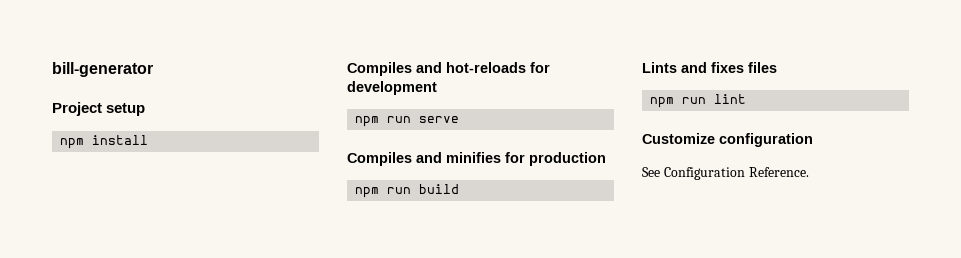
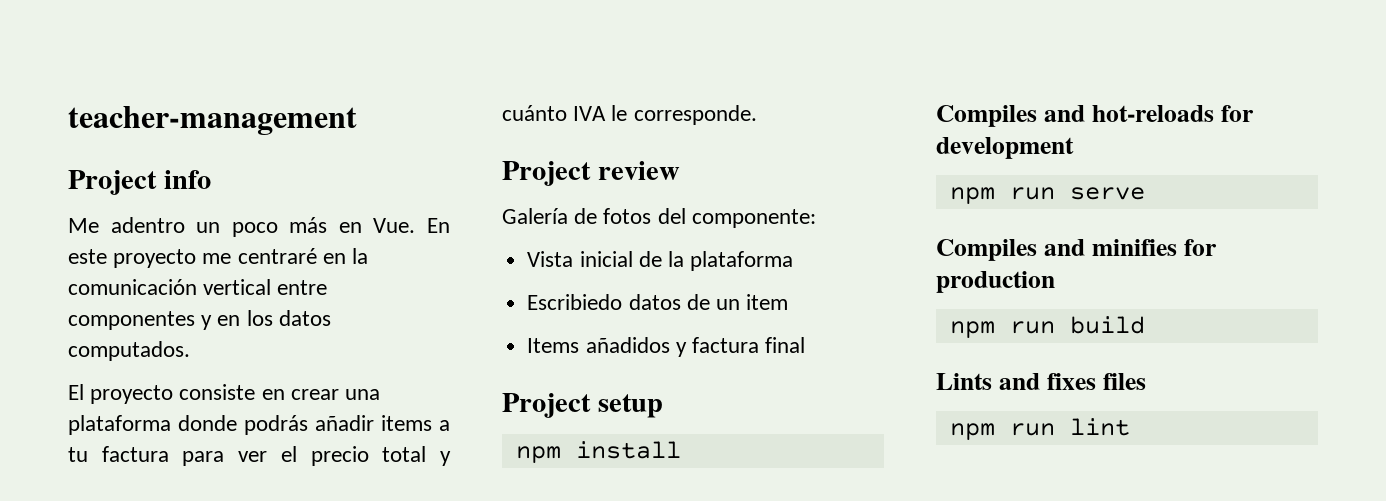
- bill-generator
+ teacher-management
+ Project info
+ Me adentro un poco más en Vue. En este proyecto me centraré en la comunicación vertical entre componentes y en los datos computados.
+ El proyecto consiste en crear una plataforma donde podrás añadir items a tu factura para ver el precio total y cuánto IVA le corresponde.
+ Project review
+ Galería de fotos del componente:
+ Vista inicial de la plataforma
+ Escribiedo datos de un item
+ Items añadidos y factura final
- Customize configuration
- See Configuration Reference.

